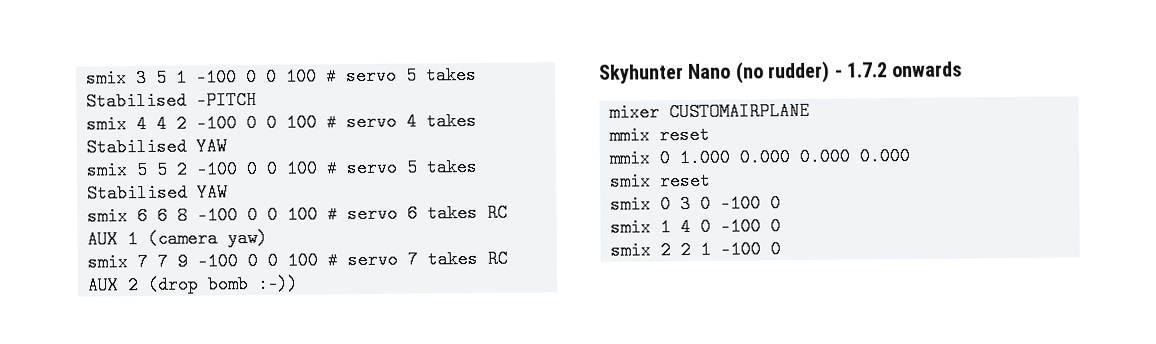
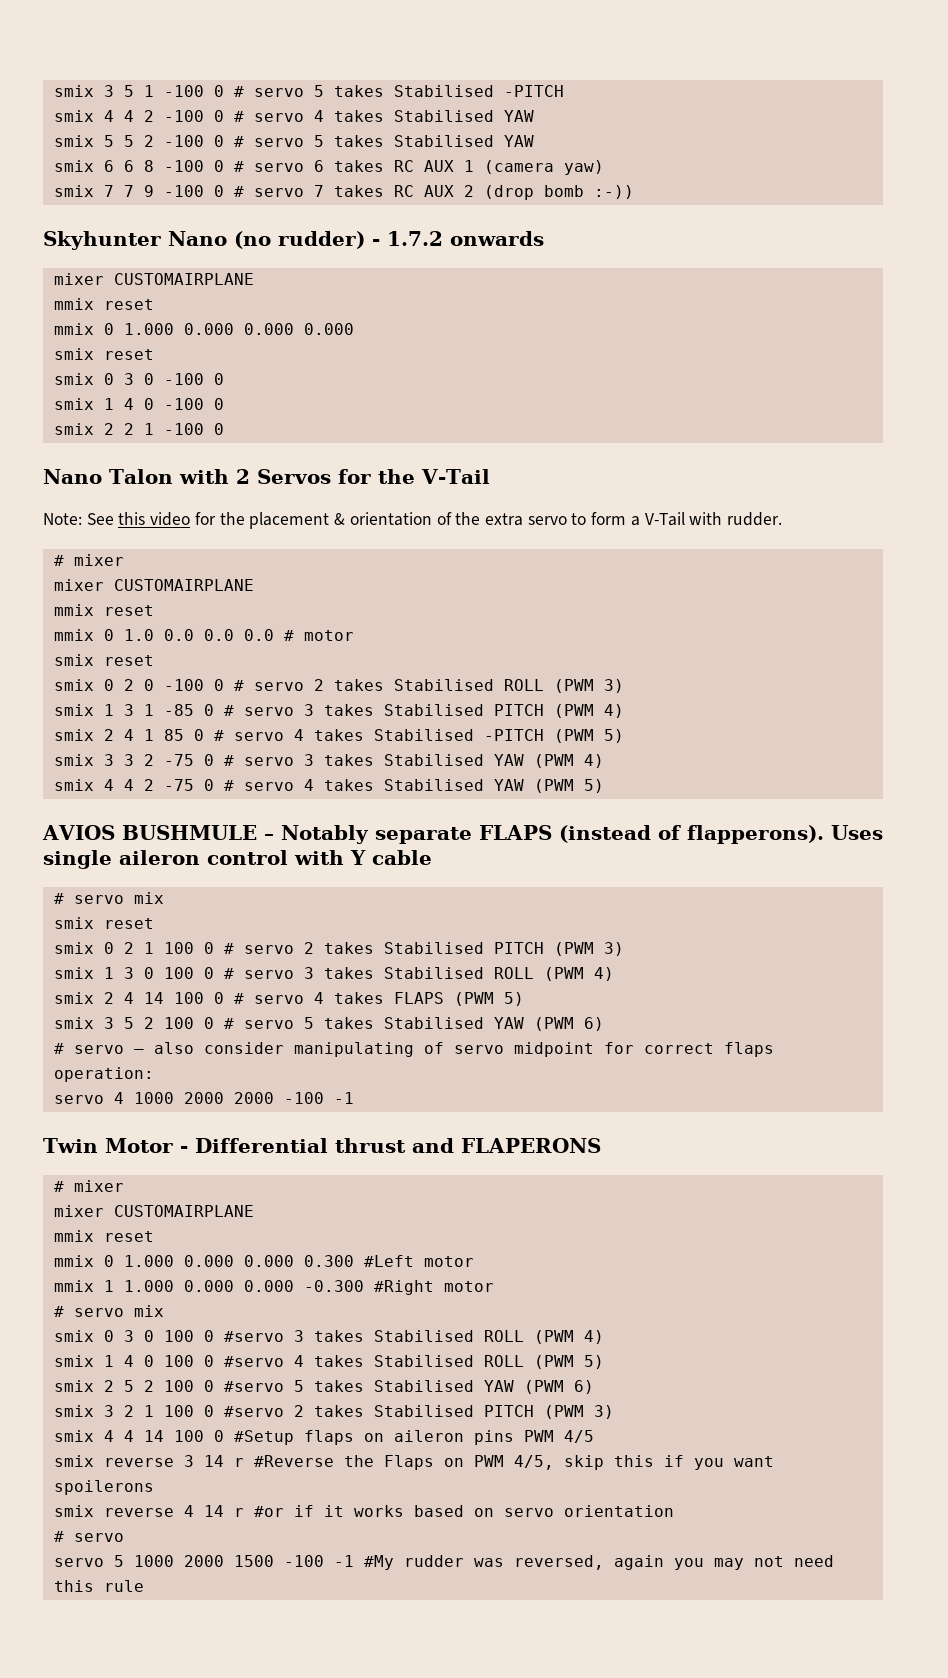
- smix 3 5 1 -100 0 0 100 # servo 5 takes Stabilised -PITCH
+ smix 3 5 1 -100 0 # servo 5 takes Stabilised -PITCH
- smix 4 4 2 -100 0 0 100 # servo 4 takes Stabilised YAW
+ smix 4 4 2 -100 0 # servo 4 takes Stabilised YAW
- smix 5 5 2 -100 0 0 100 # servo 5 takes Stabilised YAW
+ smix 5 5 2 -100 0 # servo 5 takes Stabilised YAW
- smix 6 6 8 -100 0 0 100 # servo 6 takes RC AUX 1 (camera yaw)
+ smix 6 6 8 -100 0 # servo 6 takes RC AUX 1 (camera yaw)
- smix 7 7 9 -100 0 0 100 # servo 7 takes RC AUX 2 (drop bomb :-))
+ smix 7 7 9 -100 0 # servo 7 takes RC AUX 2 (drop bomb :-))
+ Nano Talon with 2 Servos for the V-Tail
+ Note: See this video for the placement & orientation of the extra servo to form a V-Tail with rudder.
+ # mixer
+ mixer CUSTOMAIRPLANE
+ mmix reset
+ mmix 0 1.0 0.0 0.0 0.0 # motor
+ smix reset
+ smix 0 2 0 -100 0 # servo 2 takes Stabilised ROLL (PWM 3)
+ smix 1 3 1 -85 0 # servo 3 takes Stabilised PITCH (PWM 4)
+ smix 2 4 1 85 0 # servo 4 takes Stabilised -PITCH (PWM 5)
+ smix 3 3 2 -75 0 # servo 3 takes Stabilised YAW (PWM 4)
+ smix 4 4 2 -75 0 # servo 4 takes Stabilised YAW (PWM 5)
+ AVIOS BUSHMULE – Notably separate FLAPS (instead of flapperons). Uses single aileron control with Y cable
+ # servo mix
+ smix reset
+ smix 0 2 1 100 0 # servo 2 takes Stabilised PITCH (PWM 3)
+ smix 1 3 0 100 0 # servo 3 takes Stabilised ROLL (PWM 4)
+ smix 2 4 14 100 0 # servo 4 takes FLAPS (PWM 5)
+ smix 3 5 2 100 0 # servo 5 takes Stabilised YAW (PWM 6)
+ # servo – also consider manipulating of servo midpoint for correct flaps operation:
+ servo 4 1000 2000 2000 -100 -1
+ Twin Motor - Differential thrust and FLAPERONS
+ # mixer
+ mixer CUSTOMAIRPLANE
+ mmix reset
+ mmix 0 1.000 0.000 0.000 0.300 #Left motor
+ mmix 1 1.000 0.000 0.000 -0.300 #Right motor
+ # servo mix
+ smix 0 3 0 100 0 #servo 3 takes Stabilised ROLL (PWM 4)
+ smix 1 4 0 100 0 #servo 4 takes Stabilised ROLL (PWM 5)
+ smix 2 5 2 100 0 #servo 5 takes Stabilised YAW (PWM 6)
+ smix 3 2 1 100 0 #servo 2 takes Stabilised PITCH (PWM 3)
+ smix 4 4 14 100 0 #Setup flaps on aileron pins PWM 4/5
+ smix reverse 3 14 r #Reverse the Flaps on PWM 4/5, skip this if you want spoilerons
+ smix reverse 4 14 r #or if it works based on servo orientation
+ # servo
+ servo 5 1000 2000 1500 -100 -1 #My rudder was reversed, again you may not need this rule

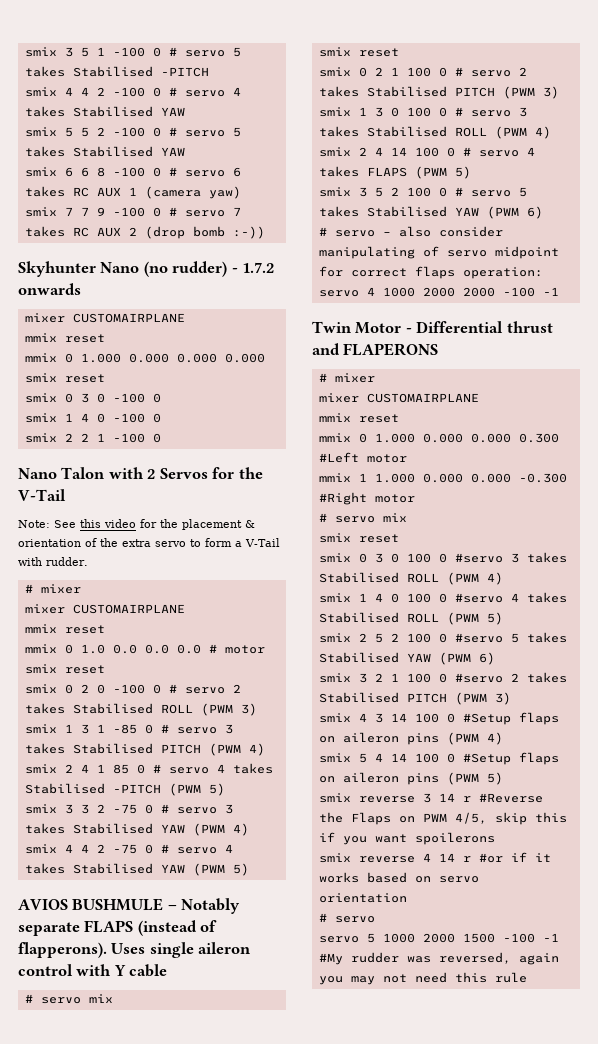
  mmix 1 1.000 0.000 0.000 -0.300 #Right motor
  # servo mix
+ smix reset
- smix 4 4 14 100 0 #Setup flaps on aileron pins PWM 4/5
+ smix 4 3 14 100 0 #Setup flaps on aileron pins (PWM 4)
+ smix 5 4 14 100 0 #Setup flaps on aileron pins (PWM 5)

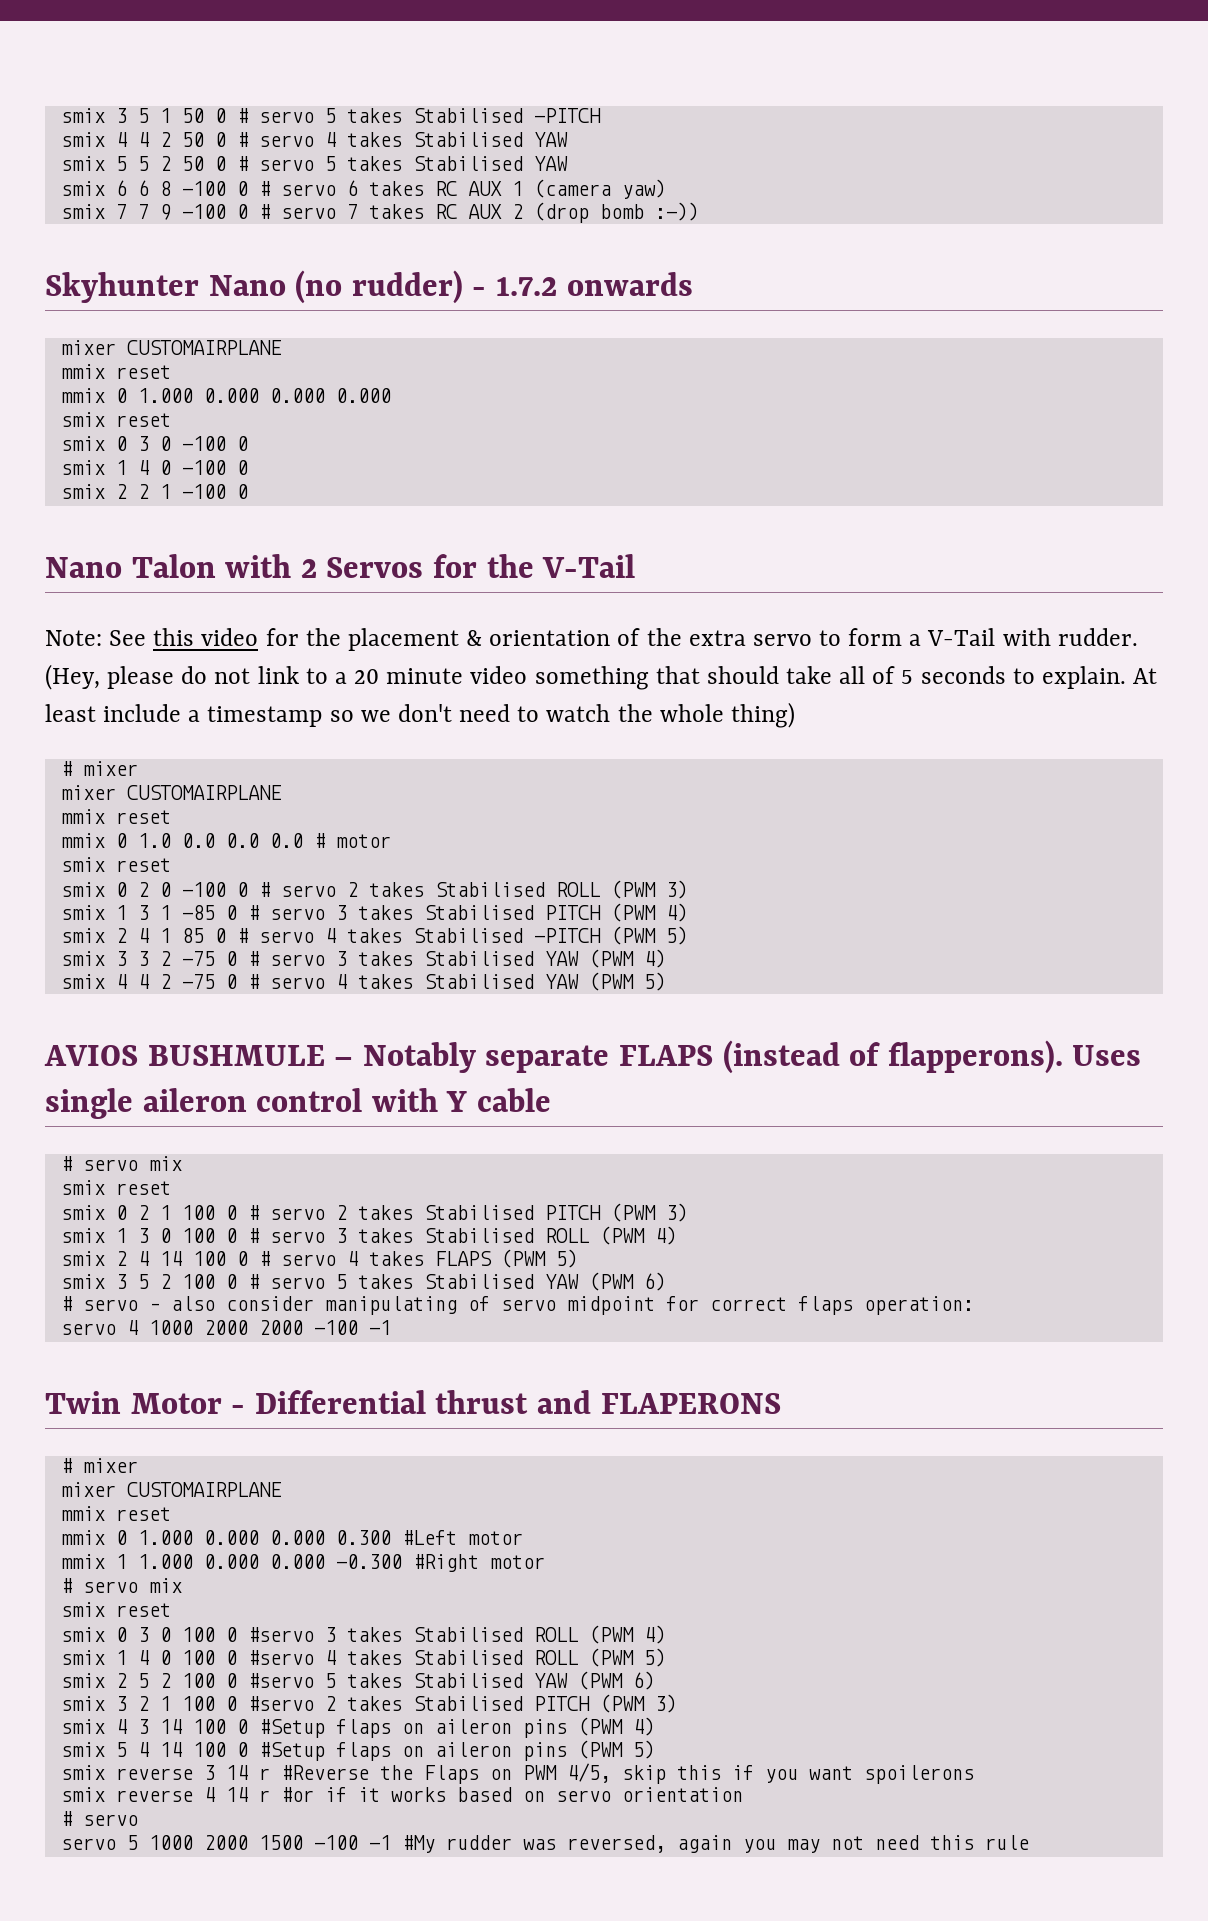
- smix 3 5 1 -100 0 # servo 5 takes Stabilised -PITCH
+ smix 3 5 1 50 0 # servo 5 takes Stabilised -PITCH
- smix 4 4 2 -100 0 # servo 4 takes Stabilised YAW
+ smix 4 4 2 50 0 # servo 4 takes Stabilised YAW
- smix 5 5 2 -100 0 # servo 5 takes Stabilised YAW
+ smix 5 5 2 50 0 # servo 5 takes Stabilised YAW
+ (Hey, please do not link to a 20 minute video something that should take all of 5 seconds to explain. At least include a timestamp so we don't need to watch the whole thing)

